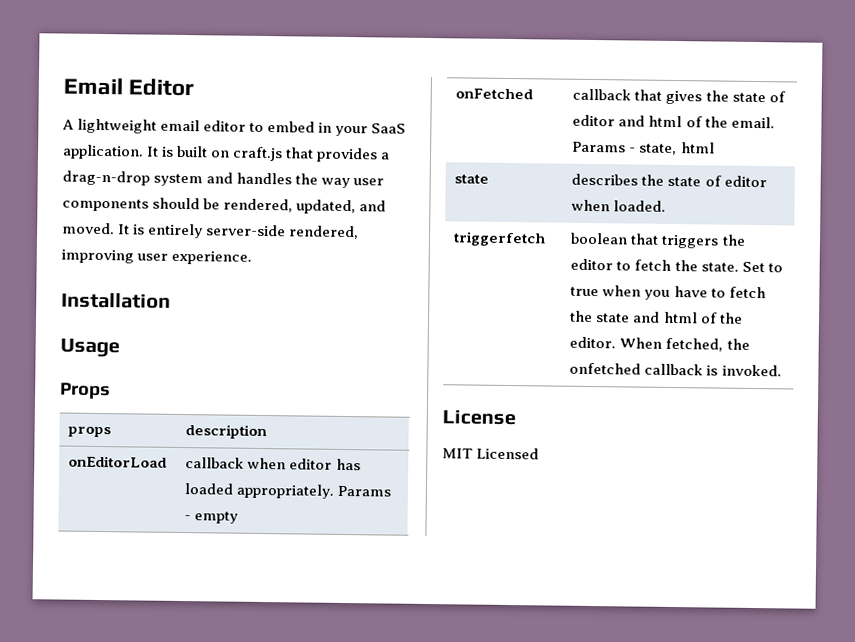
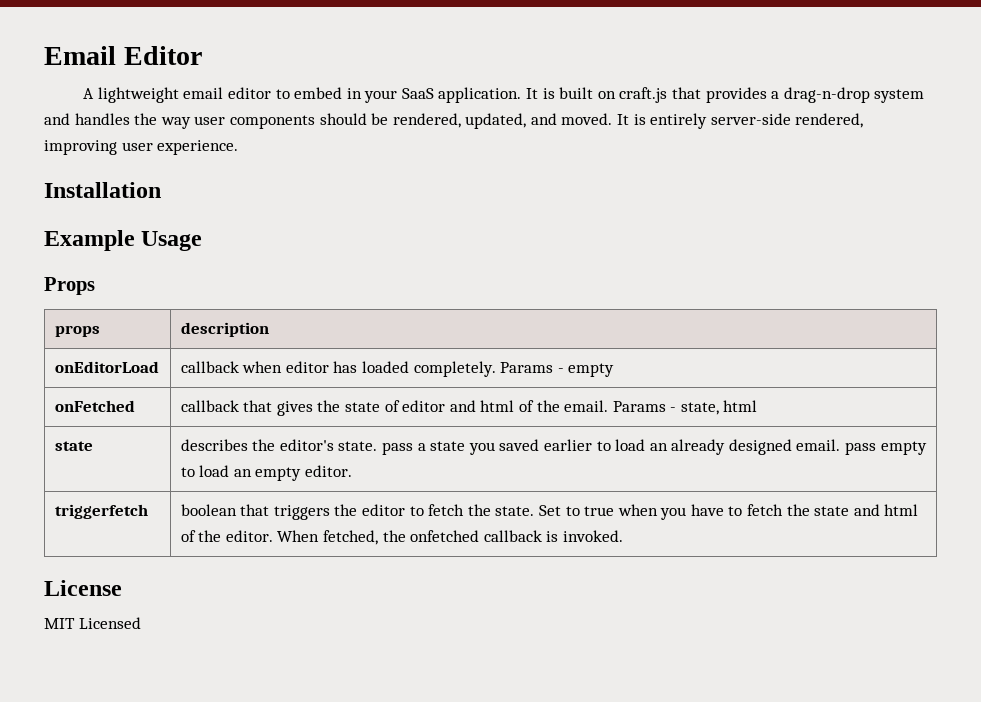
- Usage
+ Example Usage
- onEditorLoad | callback when editor has loaded appropriately. Params - empty
+ onEditorLoad | callback when editor has loaded completely. Params - empty
- state | describes the state of editor when loaded.
+ state | describes the editor's state. pass a state you saved earlier to load an already designed email. pass empty to load an empty editor.

